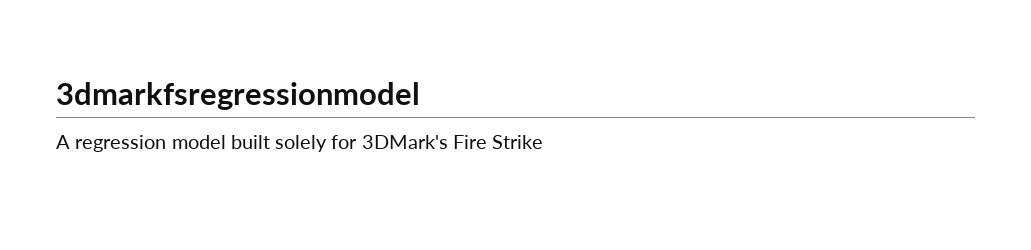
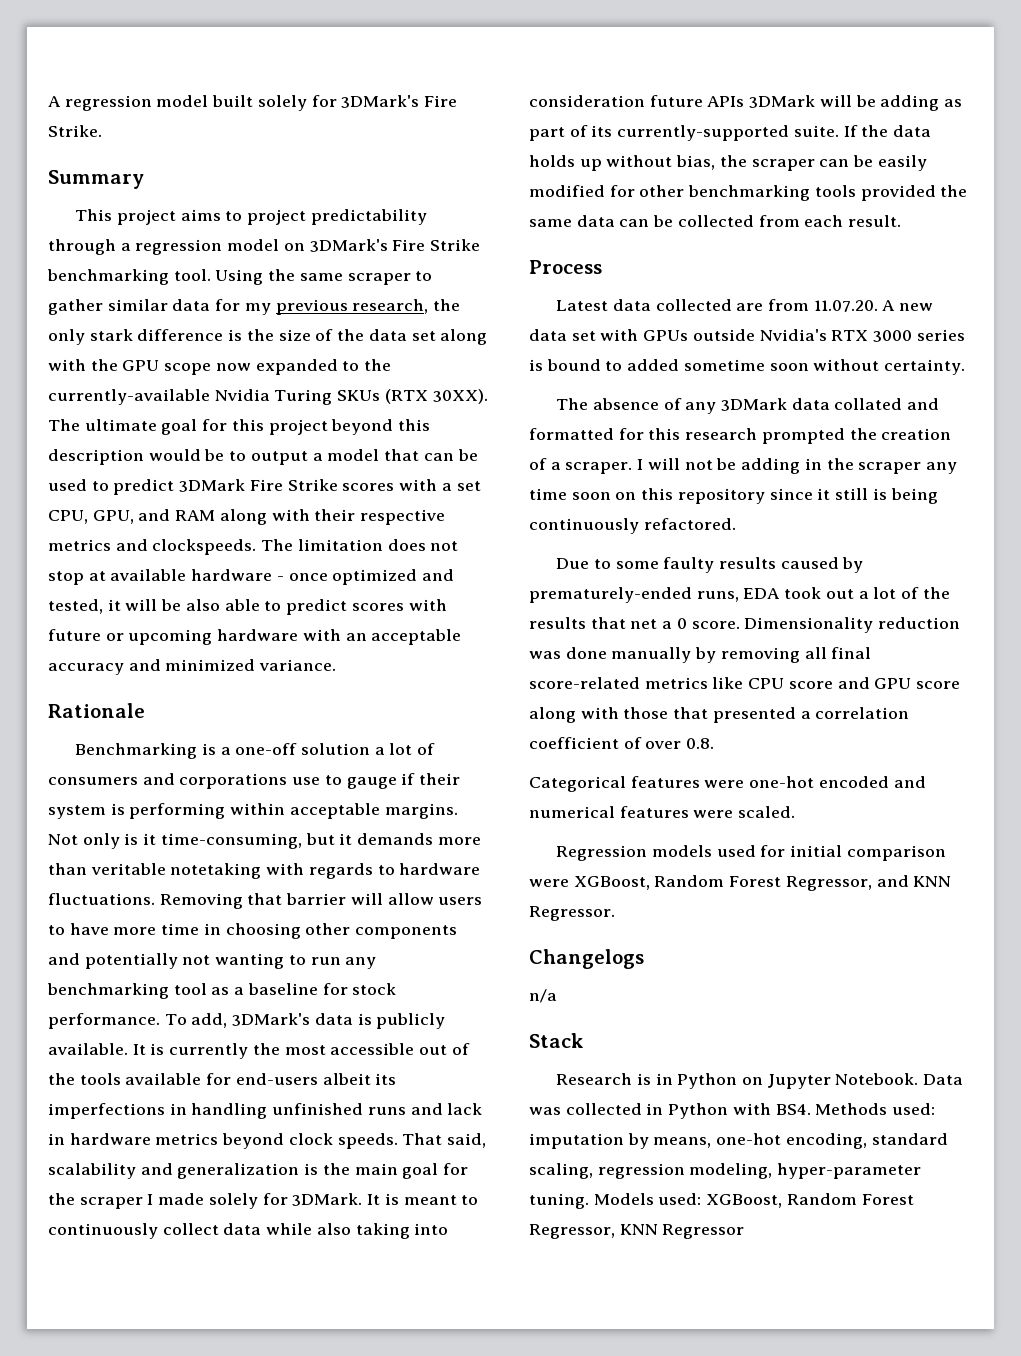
- 3dmarkfsregressionmodel
- A regression model built solely for 3DMark's Fire Strike
+ A regression model built solely for 3DMark's Fire Strike.
+ Summary
+ This project aims to project predictability through a regression model on 3DMark's Fire Strike benchmarking tool. Using the same scraper to gather similar data for my previous research, the only stark difference is the size of the data set along with the GPU scope now expanded to the currently-available Nvidia Turing SKUs (RTX 30XX). The ultimate goal for this project beyond this description would be to output a model that can be used to predict 3DMark Fire Strike scores with a set CPU, GPU, and RAM along with their respective metrics and clockspeeds. The limitation does not stop at available hardware - once optimized and tested, it will be also able to predict scores with future or upcoming hardware with an acceptable accuracy and minimized variance.
+ Rationale
+ Benchmarking is a one-off solution a lot of consumers and corporations use to gauge if their system is performing within acceptable margins. Not only is it time-consuming, but it demands more than veritable notetaking with regards to hardware fluctuations. Removing that barrier will allow users to have more time in choosing other components and potentially not wanting to run any benchmarking tool as a baseline for stock performance. To add, 3DMark's data is publicly available. It is currently the most accessible out of the tools available for end-users albeit its imperfections in handling unfinished runs and lack in hardware metrics beyond clock speeds. That said, scalability and generalization is the main goal for the scraper I made solely for 3DMark. It is meant to continuously collect data while also taking into consideration future APIs 3DMark will be adding as part of its currently-supported suite. If the data holds up without bias, the scraper can be easily modified for other benchmarking tools provided the same data can be collected from each result.
+ Process
+ Latest data collected are from 11.07.20. A new data set with GPUs outside Nvidia's RTX 3000 series is bound to added sometime soon without certainty.
+ The absence of any 3DMark data collated and formatted for this research prompted the creation of a scraper. I will not be adding in the scraper any time soon on this repository since it still is being continuously refactored.
+ Due to some faulty results caused by prematurely-ended runs, EDA took out a lot of the results that net a 0 score. Dimensionality reduction was done manually by removing all final score-related metrics like CPU score and GPU score along with those that presented a correlation coefficient of over 0.8.
+ Categorical features were one-hot encoded and numerical features were scaled.
+ Regression models used for initial comparison were XGBoost, Random Forest Regressor, and KNN Regressor.
+ Changelogs
+ n/a
+ Stack
+ Research is in Python on Jupyter Notebook. Data was collected in Python with BS4. Methods used: imputation by means, one-hot encoding, standard scaling, regression modeling, hyper-parameter tuning. Models used: XGBoost, Random Forest Regressor, KNN Regressor

